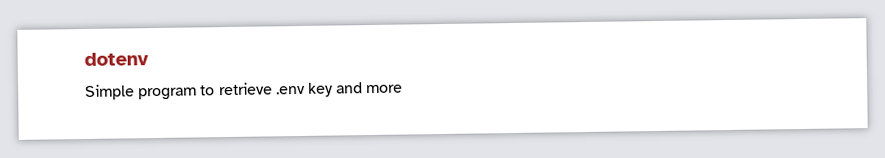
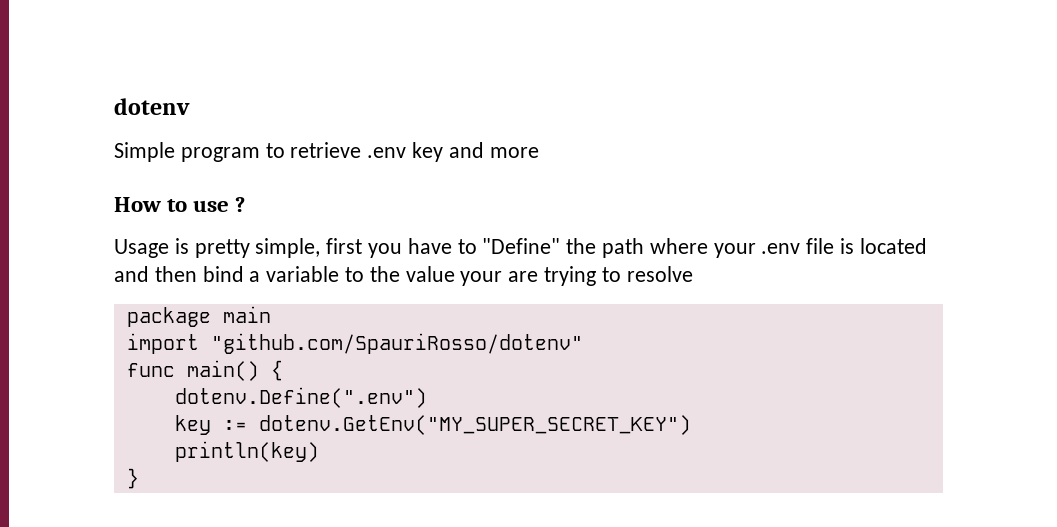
+ How to use ?
+ Usage is pretty simple, first you have to "Define" the path where your .env file is located and then bind a variable to the value your are trying to resolve
+ package main
+ import "github.com/SpauriRosso/dotenv"
+ func main() {
+ dotenv.Define(".env")
+ key := dotenv.GetEnv("MY_SUPER_SECRET_KEY")
+ println(key)
+ }

